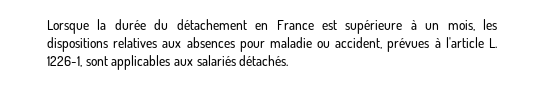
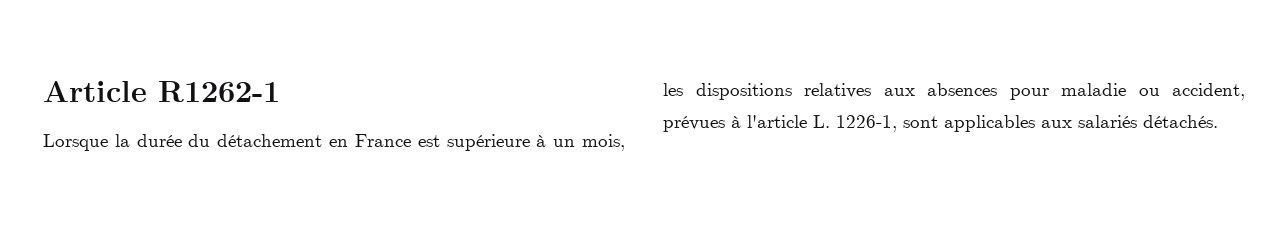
+ Article R1262-1

